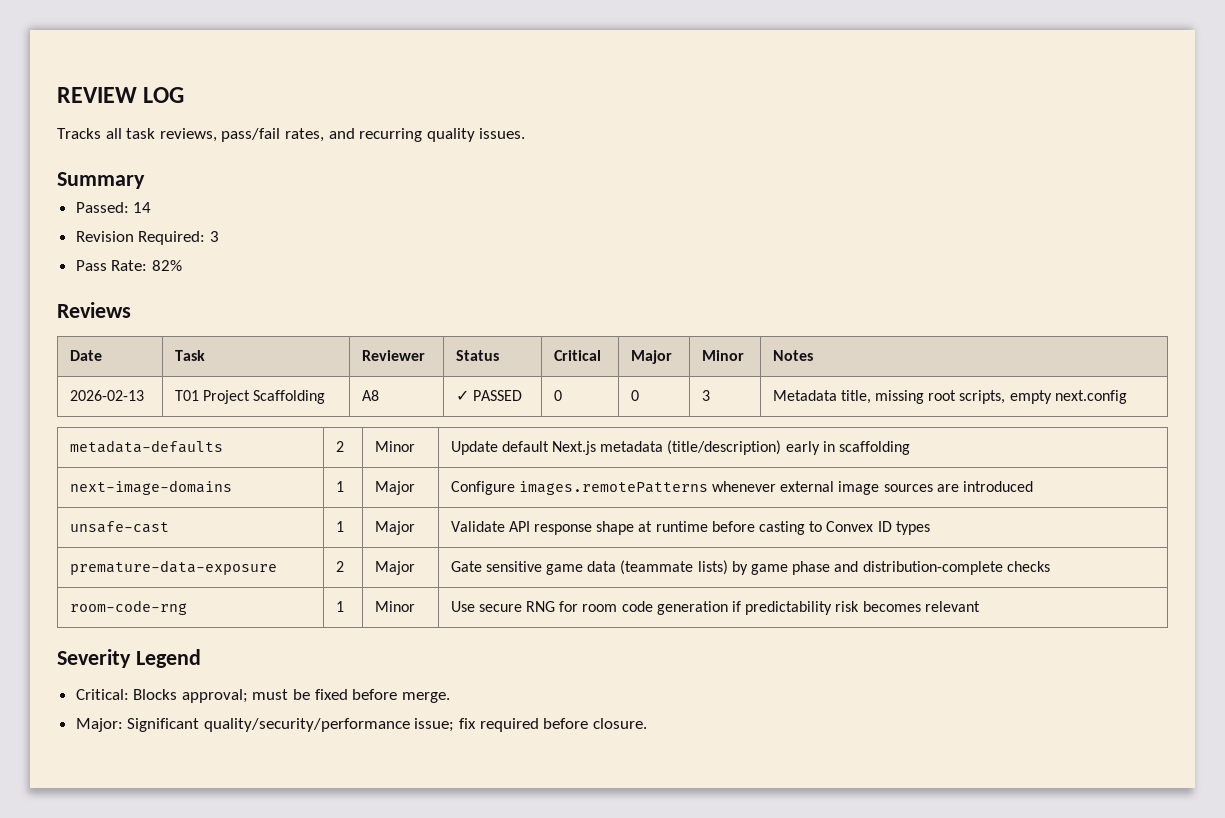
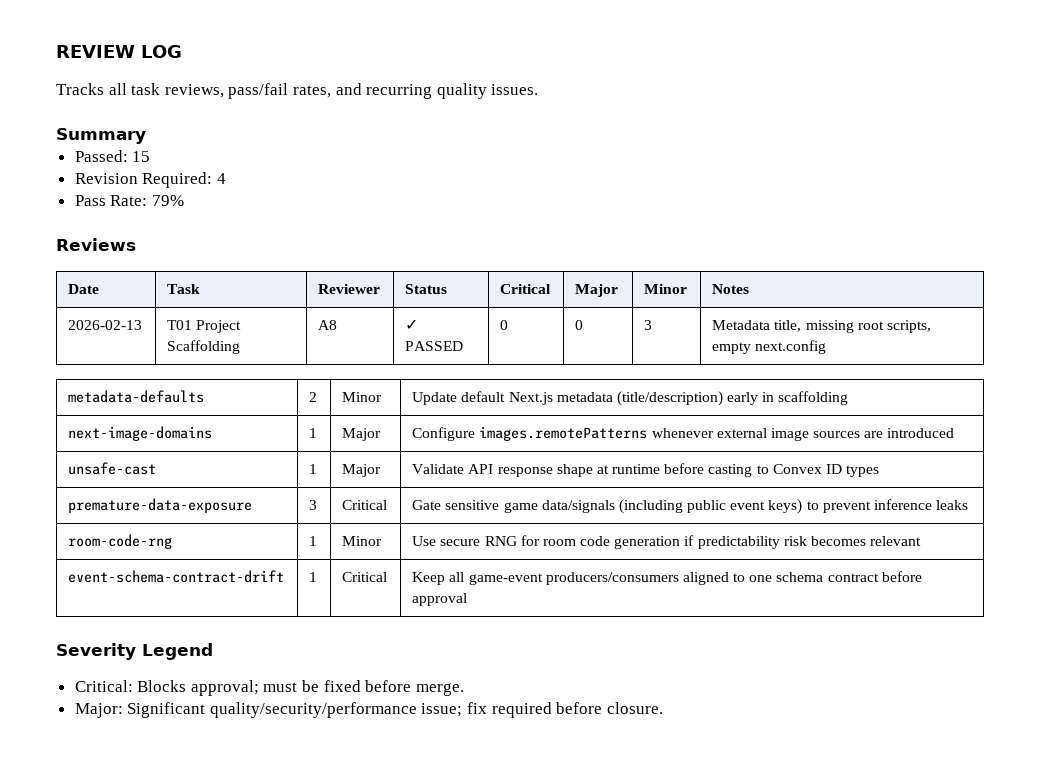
- Passed: 14
+ Passed: 15
- Revision Required: 3
+ Revision Required: 4
- Pass Rate: 82%
+ Pass Rate: 79%
- premature-data-exposure | 2 | Major | Gate sensitive game data (teammate lists) by game phase and distribution-complete checks
+ premature-data-exposure | 3 | Critical | Gate sensitive game data/signals (including public event keys) to prevent inference leaks
+ event-schema-contract-drift | 1 | Critical | Keep all game-event producers/consumers aligned to one schema contract before approval

